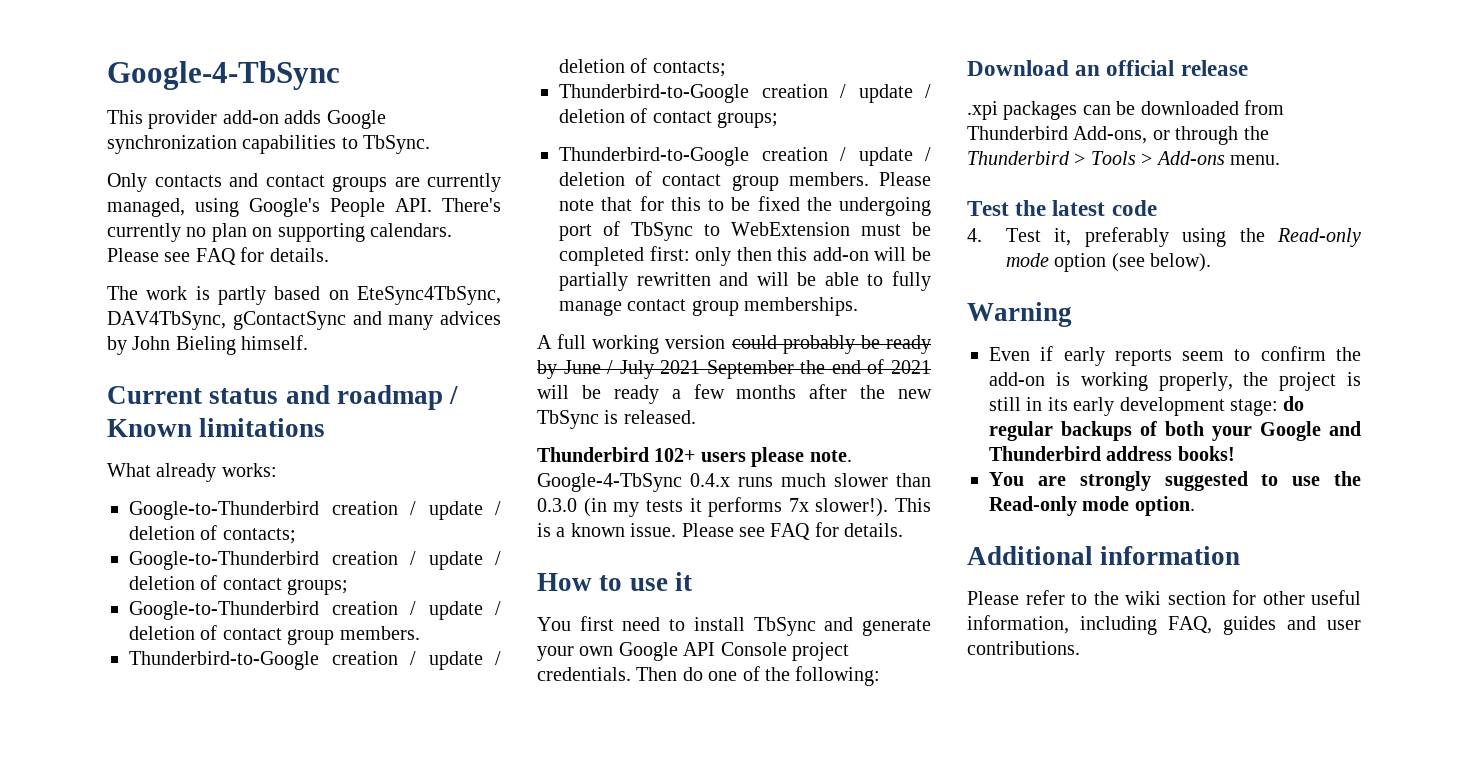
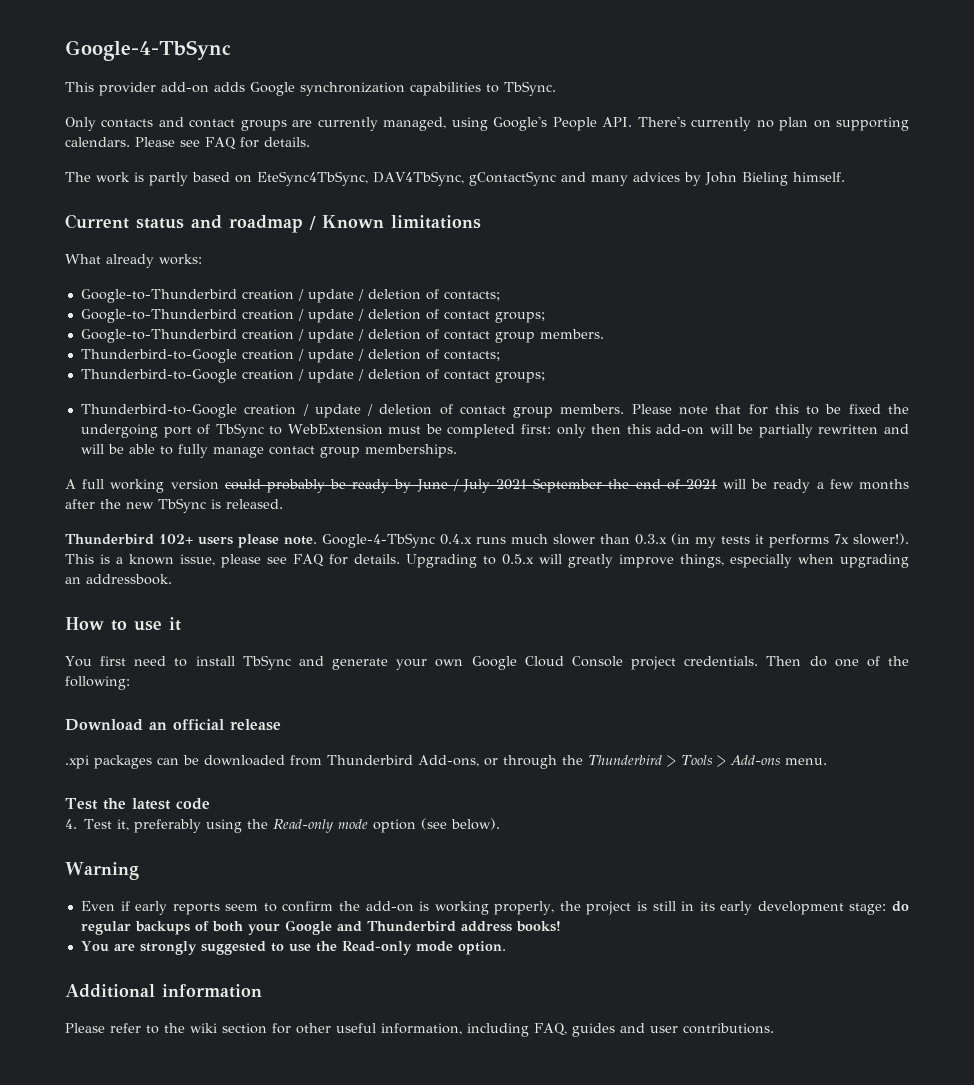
- Google-4-TbSync 0.4.x runs much slower than 0.3.0 (in my tests it performs 7x slower!).
+ Google-4-TbSync 0.4.x runs much slower than 0.3.x (in my tests it performs 7x slower!).
- This is a known issue. Please see FAQ for details.
+ This is a known issue, please see FAQ for details. Upgrading to 0.5.x will greatly improve things, especially when upgrading an addressbook.
- You first need to install TbSync and generate your own Google API Console project credentials.
+ You first need to install TbSync and generate your own Google Cloud Console project credentials.

